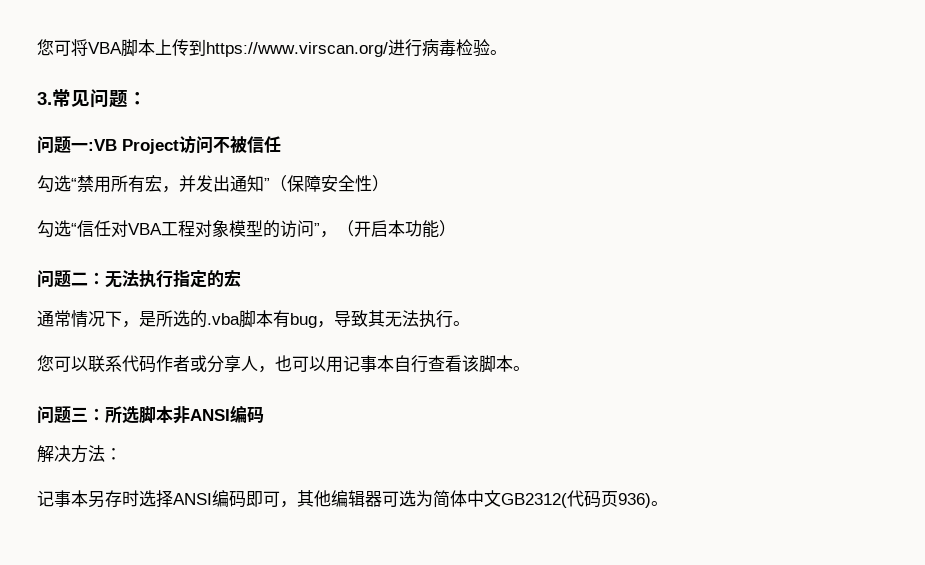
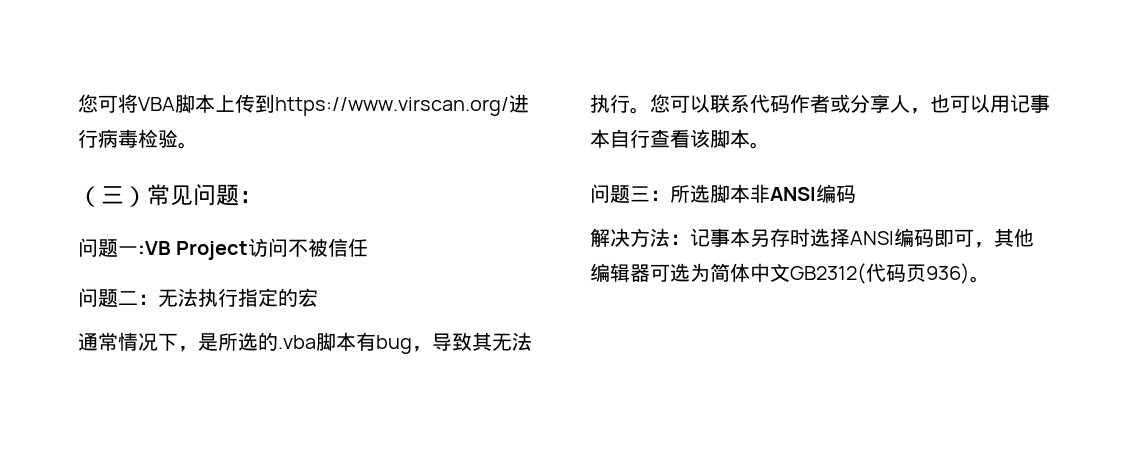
- 3.常见问题：
+ （三）常见问题：
- 勾选“禁用所有宏，并发出通知”（保障安全性）
- 勾选“信任对VBA工程对象模型的访问”，（开启本功能）
- 通常情况下，是所选的.vba脚本有bug，导致其无法执行。
- 您可以联系代码作者或分享人，也可以用记事本自行查看该脚本。
+ 通常情况下，是所选的.vba脚本有bug，导致其无法执行。您可以联系代码作者或分享人，也可以用记事本自行查看该脚本。
- 解决方法：
- 记事本另存时选择ANSI编码即可，其他编辑器可选为简体中文GB2312(代码页936)。
+ 解决方法：记事本另存时选择ANSI编码即可，其他编辑器可选为简体中文GB2312(代码页936)。

